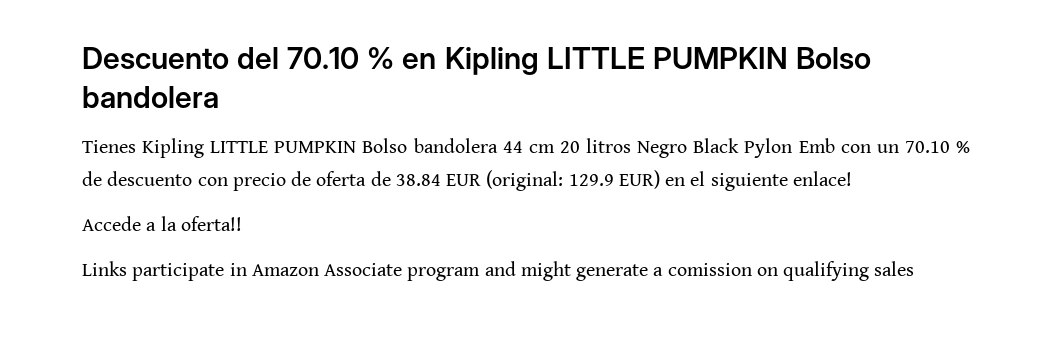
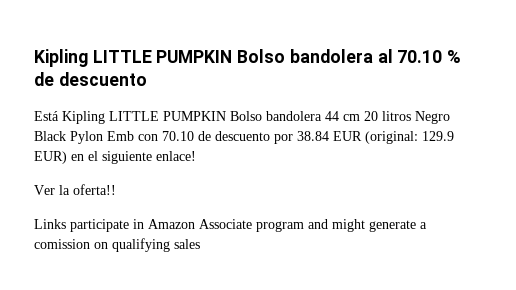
- Descuento del 70.10 % en Kipling LITTLE PUMPKIN Bolso bandolera
- Tienes Kipling LITTLE PUMPKIN Bolso bandolera 44 cm 20 litros Negro Black Pylon Emb con un 70.10 % de descuento con precio de oferta de 38.84 EUR (original: 129.9 EUR) en el siguiente enlace!
+ Kipling LITTLE PUMPKIN Bolso bandolera al 70.10 % de descuento
+ Está Kipling LITTLE PUMPKIN Bolso bandolera 44 cm 20 litros Negro Black Pylon Emb con 70.10 de descuento por 38.84 EUR (original: 129.9 EUR) en el siguiente enlace!
- Accede a la oferta!!
+ Ver la oferta!!

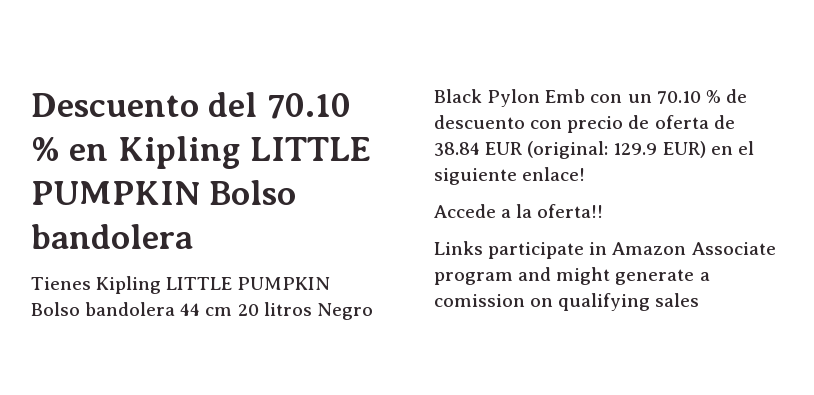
- Kipling LITTLE PUMPKIN Bolso bandolera al 70.10 % de descuento
- Está Kipling LITTLE PUMPKIN Bolso bandolera 44 cm 20 litros Negro Black Pylon Emb con 70.10 de descuento por 38.84 EUR (original: 129.9 EUR) en el siguiente enlace!
+ Descuento del 70.10 % en Kipling LITTLE PUMPKIN Bolso bandolera
+ Tienes Kipling LITTLE PUMPKIN Bolso bandolera 44 cm 20 litros Negro Black Pylon Emb con un 70.10 % de descuento con precio de oferta de 38.84 EUR (original: 129.9 EUR) en el siguiente enlace!
- Ver la oferta!!
+ Accede a la oferta!!

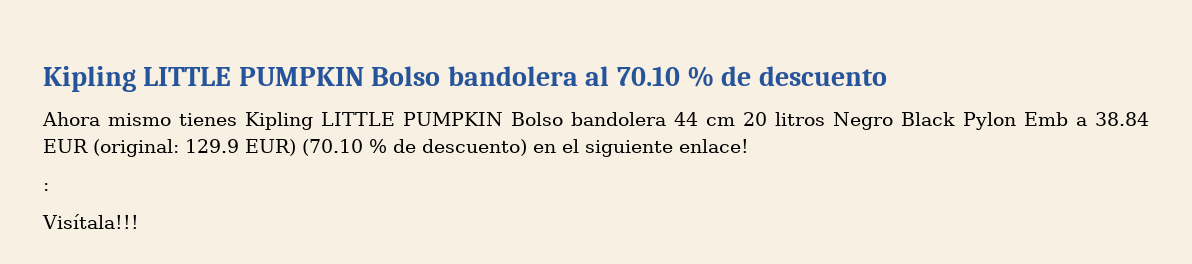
- Descuento del 70.10 % en Kipling LITTLE PUMPKIN Bolso bandolera
- Tienes Kipling LITTLE PUMPKIN Bolso bandolera 44 cm 20 litros Negro Black Pylon Emb con un 70.10 % de descuento con precio de oferta de 38.84 EUR (original: 129.9 EUR) en el siguiente enlace!
+ Kipling LITTLE PUMPKIN Bolso bandolera al 70.10 % de descuento
+ Ahora mismo tienes Kipling LITTLE PUMPKIN Bolso bandolera 44 cm 20 litros Negro Black Pylon Emb a 38.84 EUR (original: 129.9 EUR) (70.10 % de descuento) en el siguiente enlace!
- Accede a la oferta!!
- Links participate in Amazon Associate program and might generate a comission on qualifying sales
+ :
+ Visítala!!!

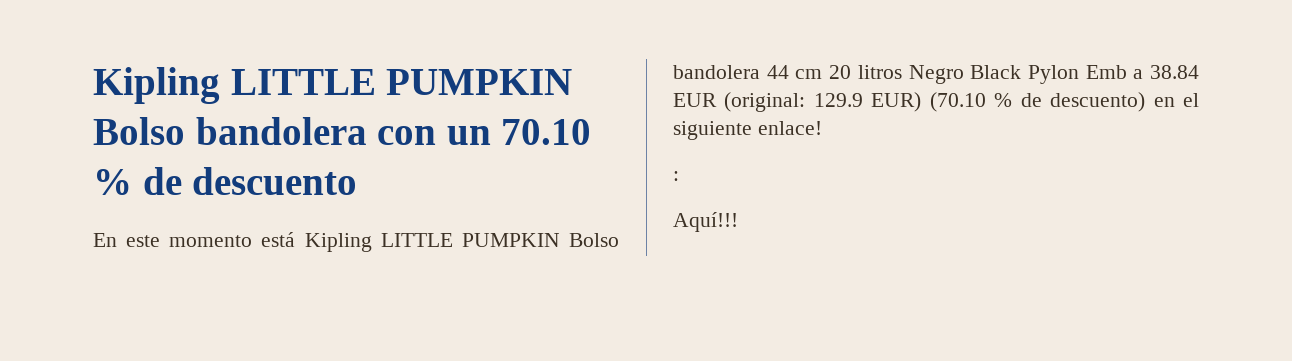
- Kipling LITTLE PUMPKIN Bolso bandolera al 70.10 % de descuento
+ Kipling LITTLE PUMPKIN Bolso bandolera con un 70.10 % de descuento
- Ahora mismo tienes Kipling LITTLE PUMPKIN Bolso bandolera 44 cm 20 litros Negro Black Pylon Emb a 38.84 EUR (original: 129.9 EUR) (70.10 % de descuento) en el siguiente enlace!
+ En este momento está Kipling LITTLE PUMPKIN Bolso bandolera 44 cm 20 litros Negro Black Pylon Emb a 38.84 EUR (original: 129.9 EUR) (70.10 % de descuento) en el siguiente enlace!
- Visítala!!!
+ Aquí!!!

